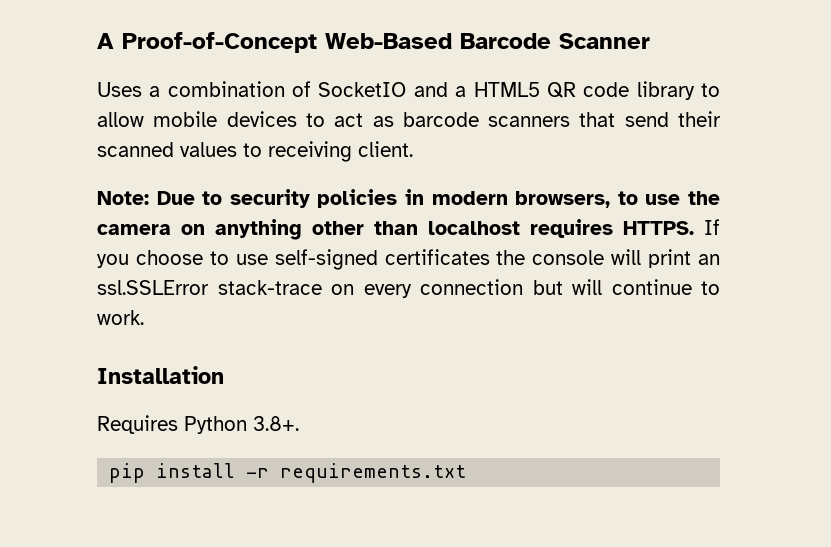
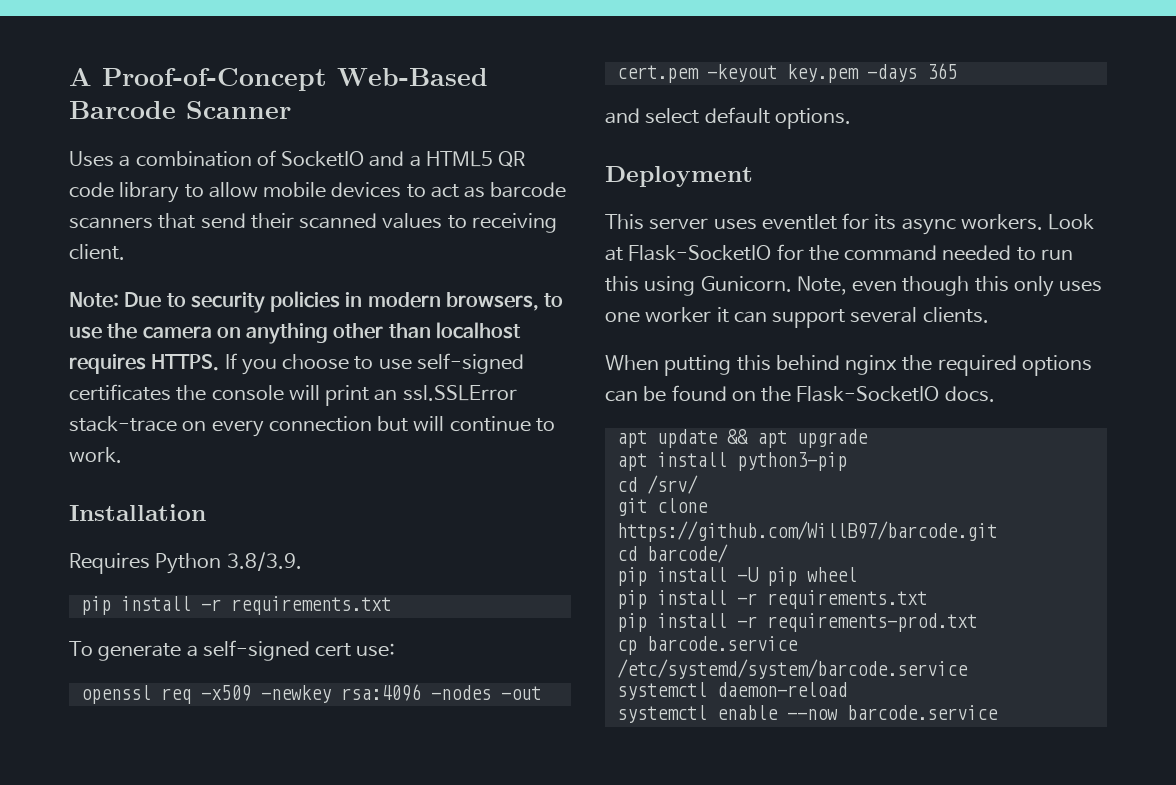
- Requires Python 3.8+.
+ Requires Python 3.8/3.9.
  pip install -r requirements.txt
+ To generate a self-signed cert use:
+ openssl req -x509 -newkey rsa:4096 -nodes -out cert.pem -keyout key.pem -days 365
+ and select default options.
+ Deployment
+ This server uses eventlet for its async workers. Look at Flask-SocketIO for the command needed to run this using Gunicorn. Note, even though this only uses one worker it can support several clients.
+ When putting this behind nginx the required options can be found on the Flask-SocketIO docs.
+ apt update && apt upgrade
+ apt install python3-pip
+ cd /srv/
+ git clone https://github.com/WillB97/barcode.git
+ cd barcode/
+ pip install -U pip wheel
+ pip install -r requirements.txt
+ pip install -r requirements-prod.txt
+ cp barcode.service /etc/systemd/system/barcode.service
+ systemctl daemon-reload
+ systemctl enable --now barcode.service

